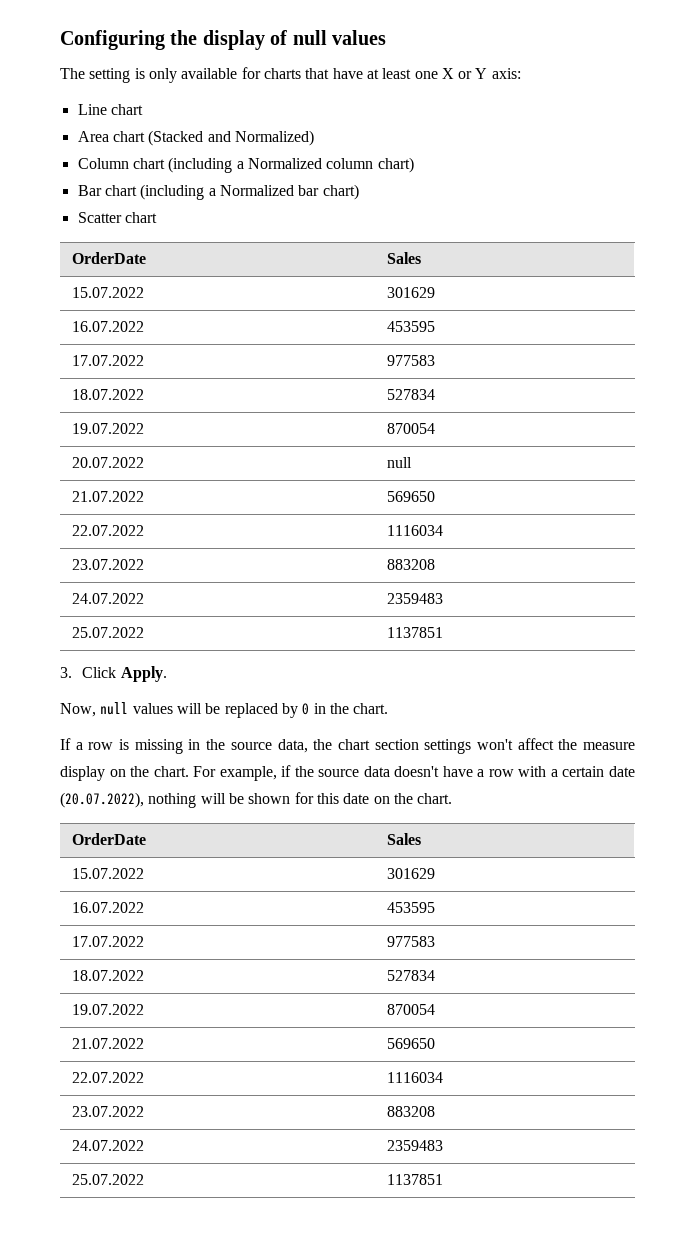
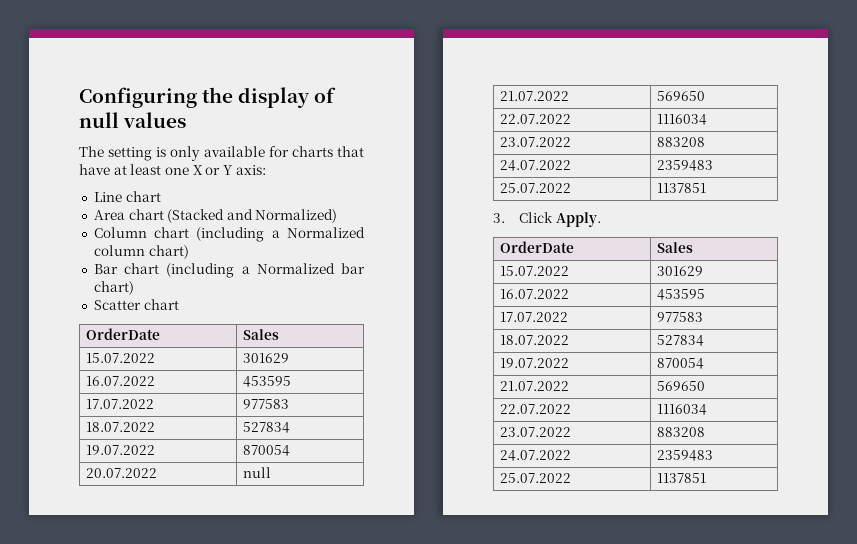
- Now, null values will be replaced by 0 in the chart.
- If a row is missing in the source data, the chart section settings won't affect the measure display on the chart. For example, if the source data doesn't have a row with a certain date (20.07.2022), nothing will be shown for this date on the chart.

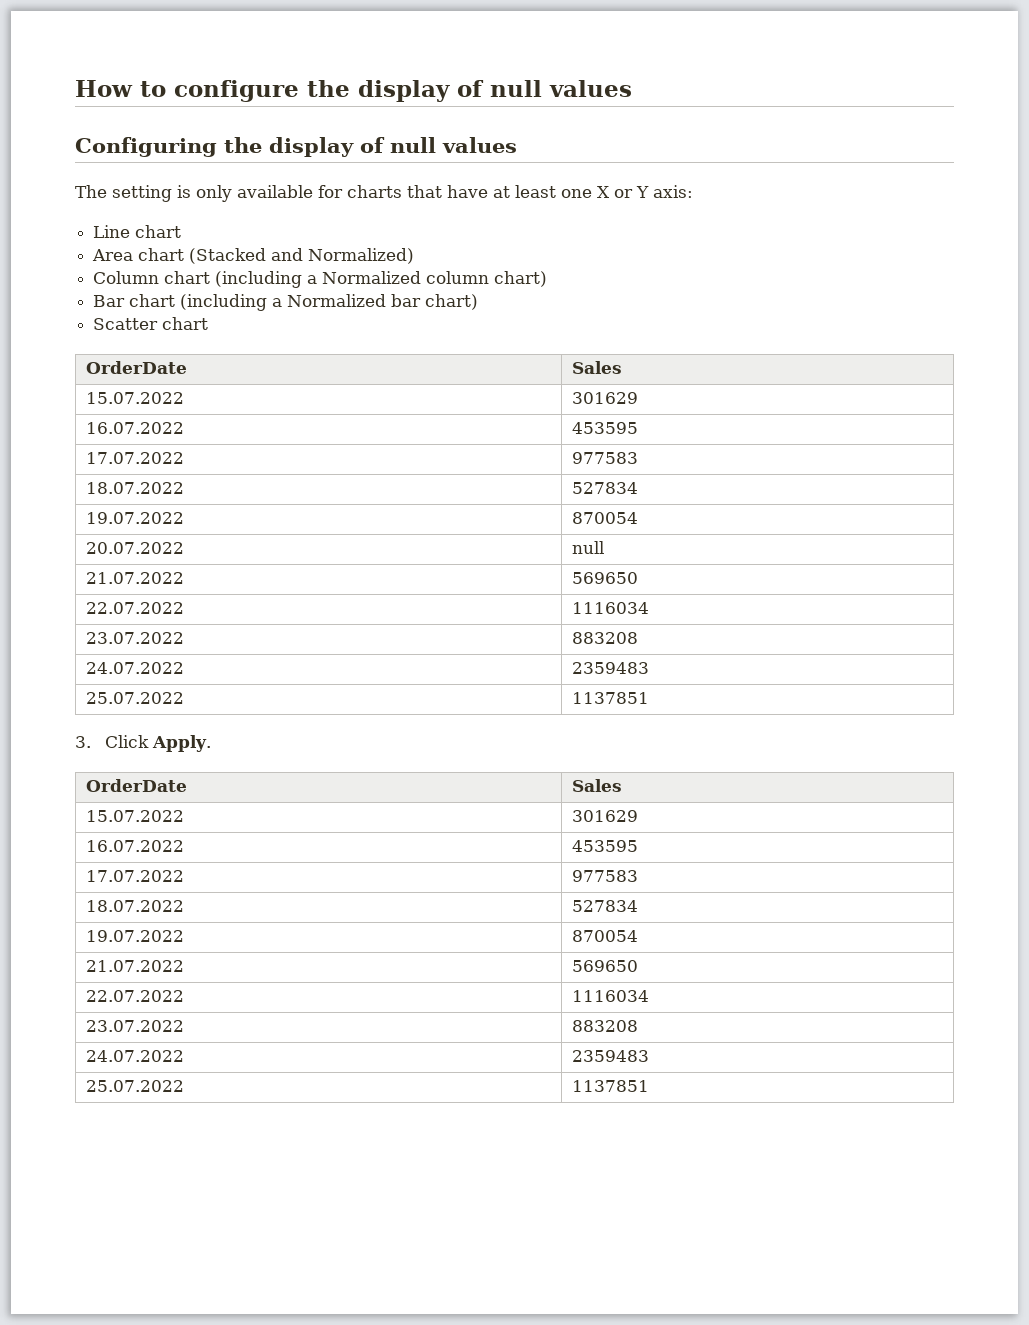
+ How to configure the display of null values

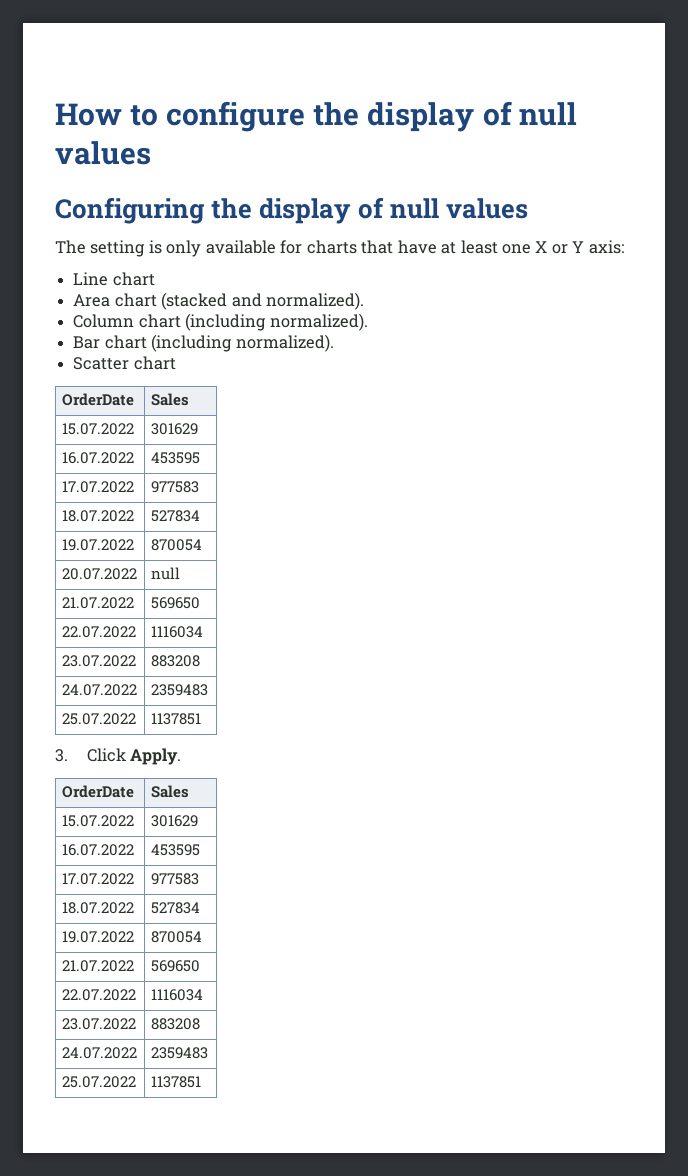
- Area chart (Stacked and Normalized)
+ Area chart (stacked and normalized).
- Column chart (including a Normalized column chart)
+ Column chart (including normalized).
- Bar chart (including a Normalized bar chart)
+ Bar chart (including normalized).

